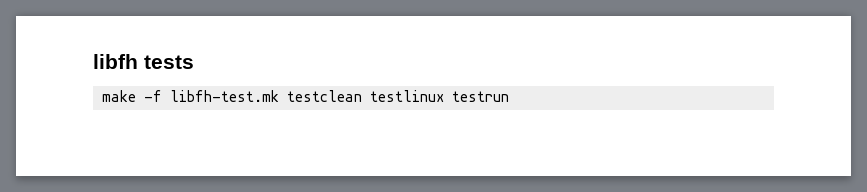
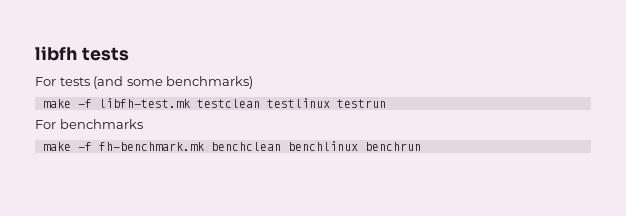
+ For tests (and some benchmarks)
+ For benchmarks
+ make -f fh-benchmark.mk benchclean benchlinux benchrun

